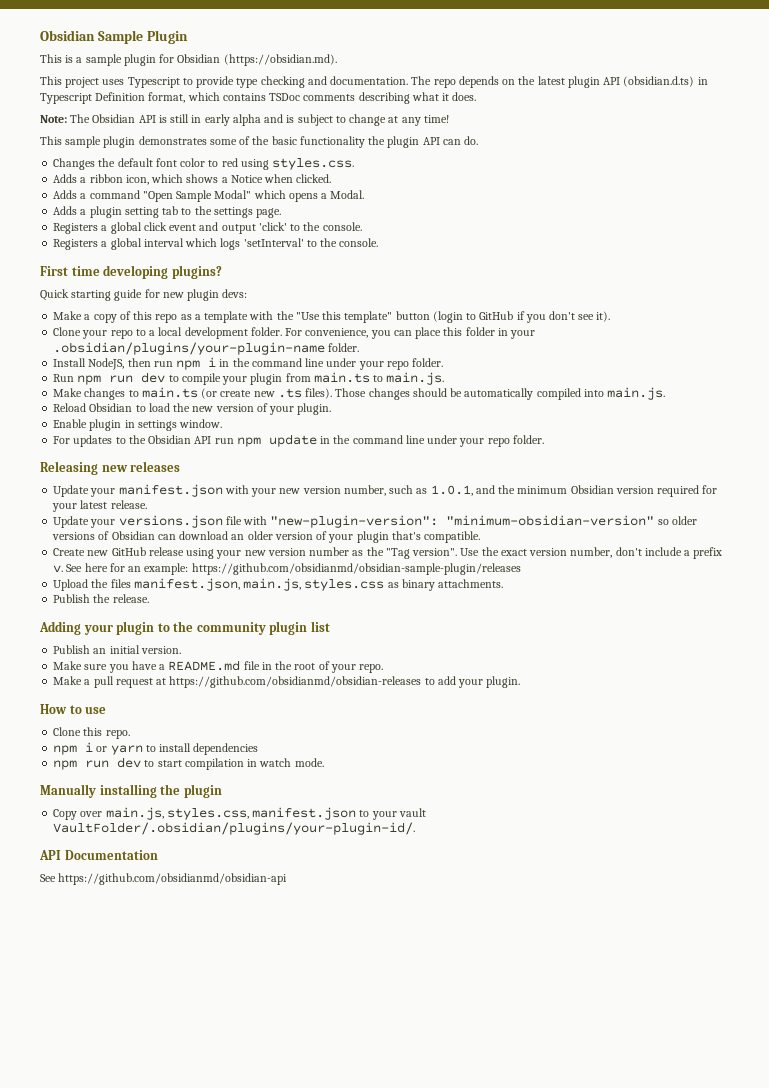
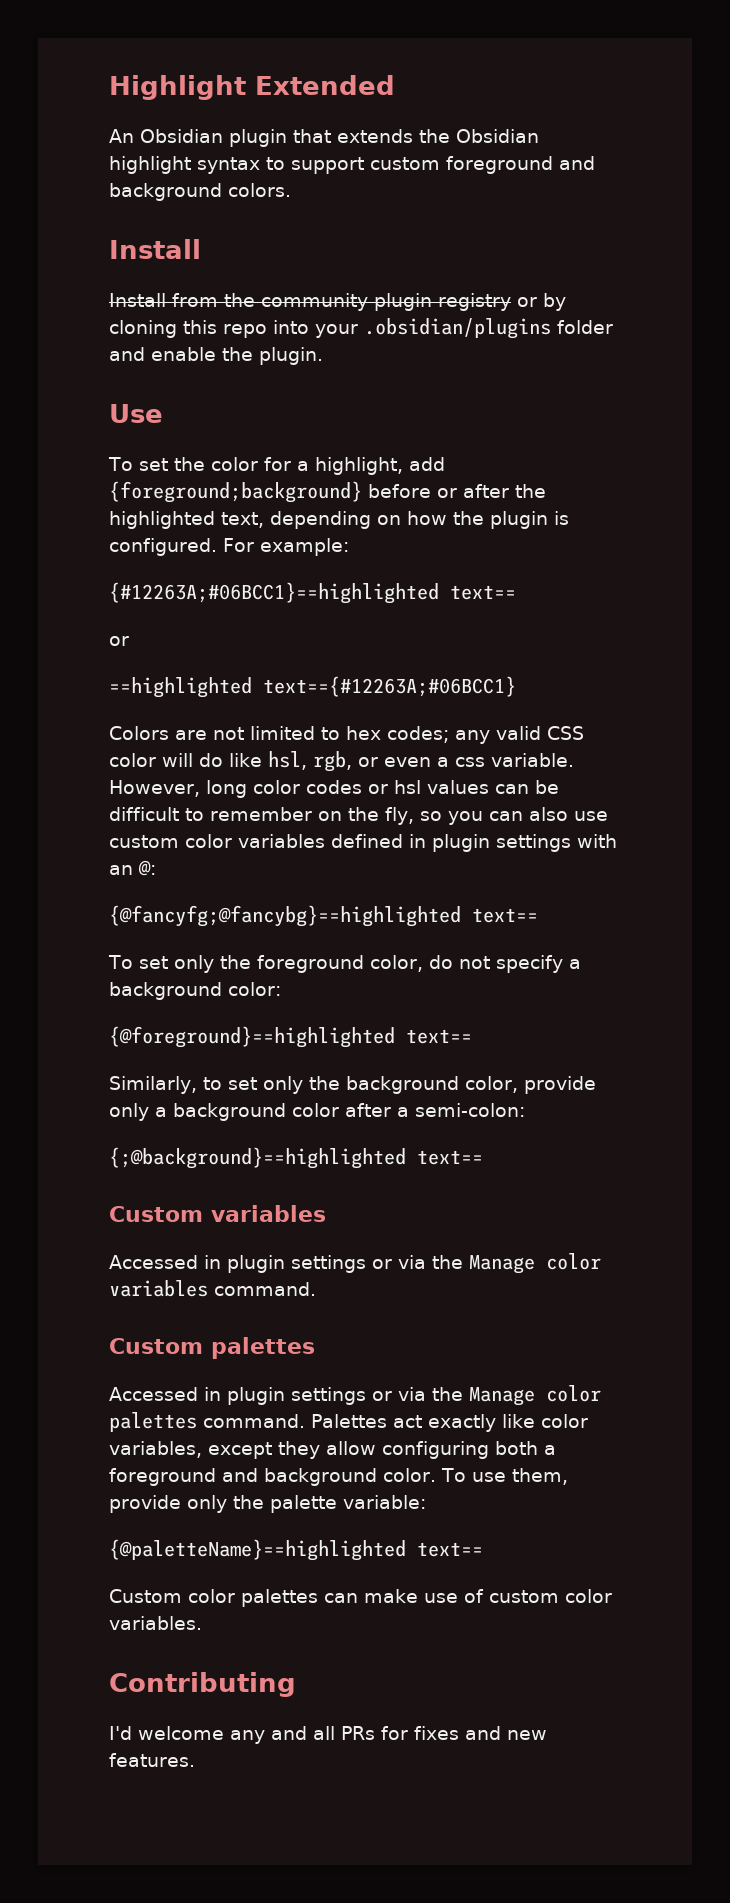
- Obsidian Sample Plugin
- This is a sample plugin for Obsidian (https://obsidian.md).
- This project uses Typescript to provide type checking and documentation. The repo depends on the latest plugin API (obsidian.d.ts) in Typescript Definition format, which contains TSDoc comments describing what it does.
- Note: The Obsidian API is still in early alpha and is subject to change at any time!
- This sample plugin demonstrates some of the basic functionality the plugin API can do.
- Changes the default font color to red using styles.css.
- Adds a ribbon icon, which shows a Notice when clicked.
- Adds a command "Open Sample Modal" which opens a Modal.
- Adds a plugin setting tab to the settings page.
- Registers a global click event and output 'click' to the console.
- Registers a global interval which logs 'setInterval' to the console.
- First time developing plugins?
- Quick starting guide for new plugin devs:
- Make a copy of this repo as a template with the "Use this template" button (login to GitHub if you don't see it).
- Clone your repo to a local development folder. For convenience, you can place this folder in your .obsidian/plugins/your-plugin-name folder.
- Install NodeJS, then run npm i in the command line under your repo folder.
- Run npm run dev to compile your plugin from main.ts to main.js.
- Make changes to main.ts (or create new .ts files). Those changes should be automatically compiled into main.js.
- Reload Obsidian to load the new version of your plugin.
- Enable plugin in settings window.
- For updates to the Obsidian API run npm update in the command line under your repo folder.
- Releasing new releases
- Update your manifest.json with your new version number, such as 1.0.1, and the minimum Obsidian version required for your latest release.
- Update your versions.json file with "new-plugin-version": "minimum-obsidian-version" so older versions of Obsidian can download an older version of your plugin that's compatible.
- Create new GitHub release using your new version number as the "Tag version". Use the exact version number, don't include a prefix v. See here for an example: https://github.com/obsidianmd/obsidian-sample-plugin/releases
- Upload the files manifest.json, main.js, styles.css as binary attachments.
- Publish the release.
- Adding your plugin to the community plugin list
- Publish an initial version.
- Make sure you have a README.md file in the root of your repo.
- Make a pull request at https://github.com/obsidianmd/obsidian-releases to add your plugin.
- How to use
- Clone this repo.
- npm i or yarn to install dependencies
- npm run dev to start compilation in watch mode.
- Manually installing the plugin
- Copy over main.js, styles.css, manifest.json to your vault VaultFolder/.obsidian/plugins/your-plugin-id/.
- API Documentation
- See https://github.com/obsidianmd/obsidian-api
+ Highlight Extended
+ An Obsidian plugin that extends the Obsidian highlight syntax to support custom foreground and background colors.
+ Install
+ Install from the community plugin registry or by cloning this repo into your .obsidian/plugins folder and enable the plugin.
+ Use
+ To set the color for a highlight, add {foreground;background} before or after the highlighted text, depending on how the plugin is configured. For example:
+ {#12263A;#06BCC1}==highlighted text==
+ or
+ ==highlighted text=={#12263A;#06BCC1}
+ Colors are not limited to hex codes; any valid CSS color will do like hsl, rgb, or even a css variable. However, long color codes or hsl values can be difficult to remember on the fly, so you can also use custom color variables defined in plugin settings with an @:
+ {@fancyfg;@fancybg}==highlighted text==
+ To set only the foreground color, do not specify a background color:
+ {@foreground}==highlighted text==
+ Similarly, to set only the background color, provide only a background color after a semi-colon:
+ {;@background}==highlighted text==
+ Custom variables
+ Accessed in plugin settings or via the Manage color variables command.
+ Custom palettes
+ Accessed in plugin settings or via the Manage color palettes command. Palettes act exactly like color variables, except they allow configuring both a foreground and background color. To use them, provide only the palette variable:
+ {@paletteName}==highlighted text==
+ Custom color palettes can make use of custom color variables.
+ Contributing
+ I'd welcome any and all PRs for fixes and new features.

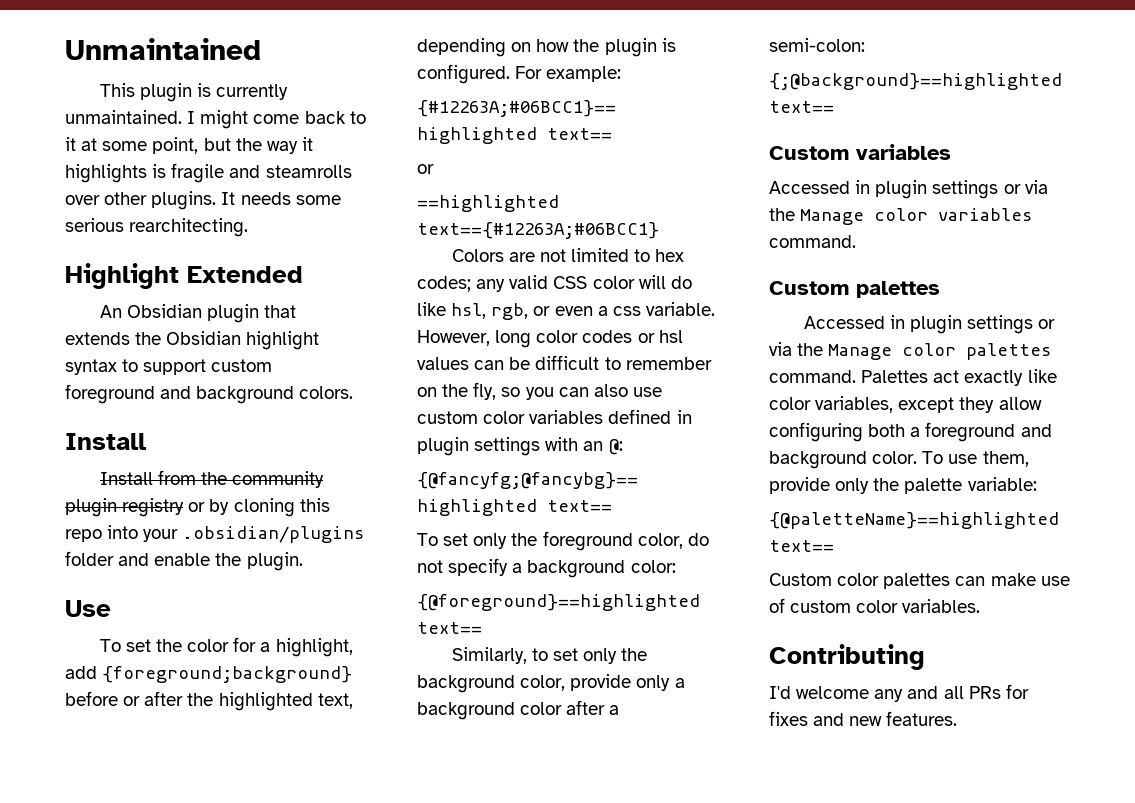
+ Unmaintained
+ This plugin is currently unmaintained. I might come back to it at some point, but the way it highlights is fragile and steamrolls over other plugins. It needs some serious rearchitecting.

